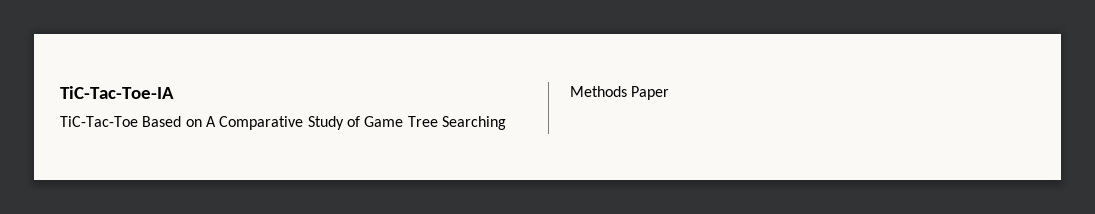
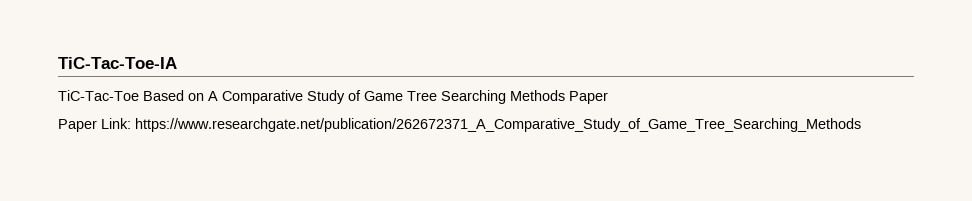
+ Paper Link: https://www.researchgate.net/publication/262672371_A_Comparative_Study_of_Game_Tree_Searching_Methods

